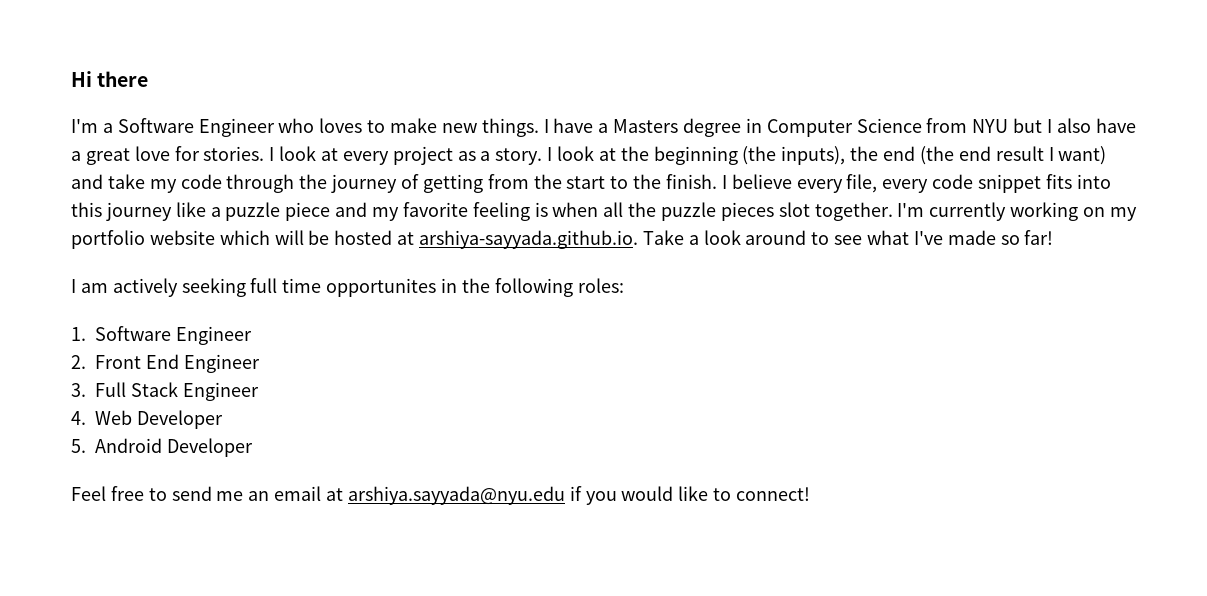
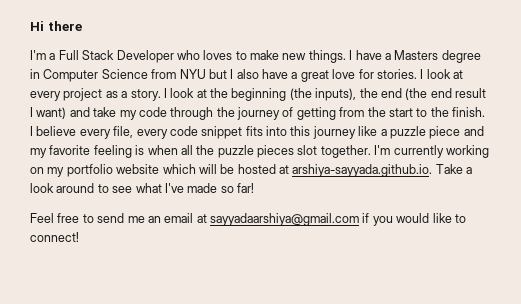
- I'm a Software Engineer who loves to make new things.
+ I'm a Full Stack Developer who loves to make new things.
- I am actively seeking full time opportunites in the following roles:
- 1. Software Engineer
- 2. Front End Engineer
- 3. Full Stack Engineer
- 4. Web Developer
- 5. Android Developer
- Feel free to send me an email at arshiya.sayyada@nyu.edu if you would like to connect!
+ Feel free to send me an email at sayyadaarshiya@gmail.com if you would like to connect!

